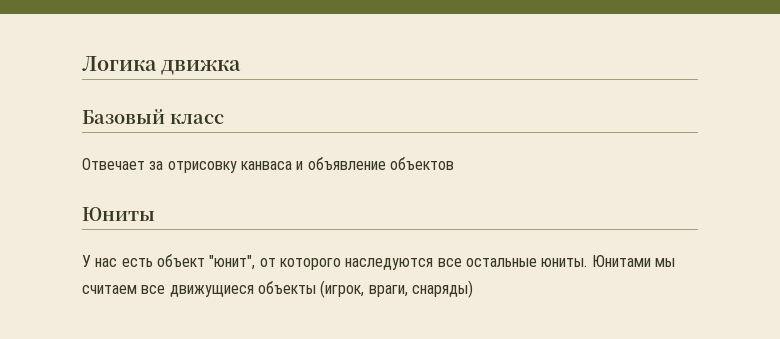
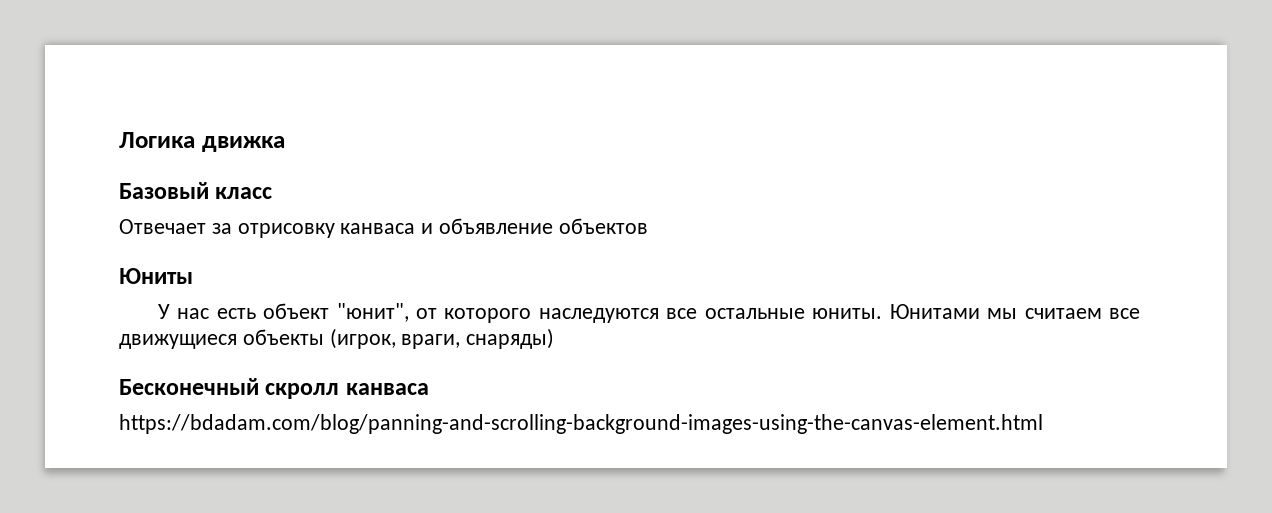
+ Бесконечный скролл канваса
+ https://bdadam.com/blog/panning-and-scrolling-background-images-using-the-canvas-element.html

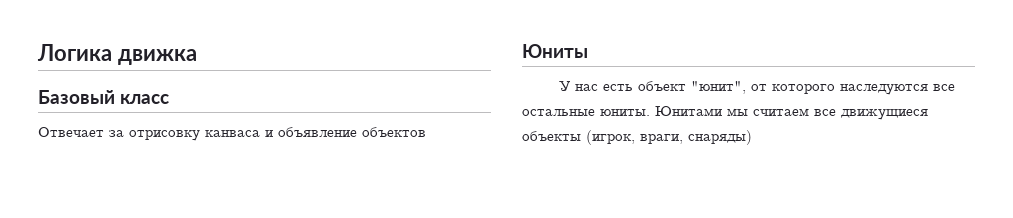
- Бесконечный скролл канваса
- https://bdadam.com/blog/panning-and-scrolling-background-images-using-the-canvas-element.html

